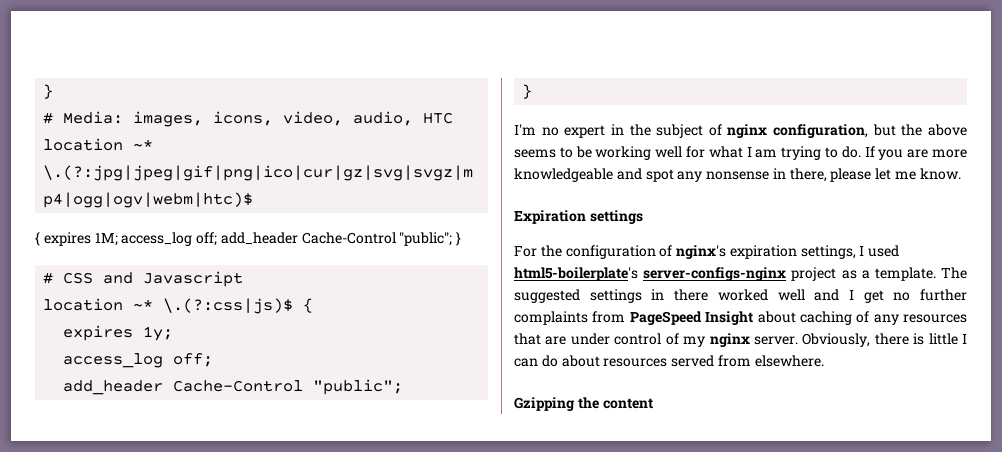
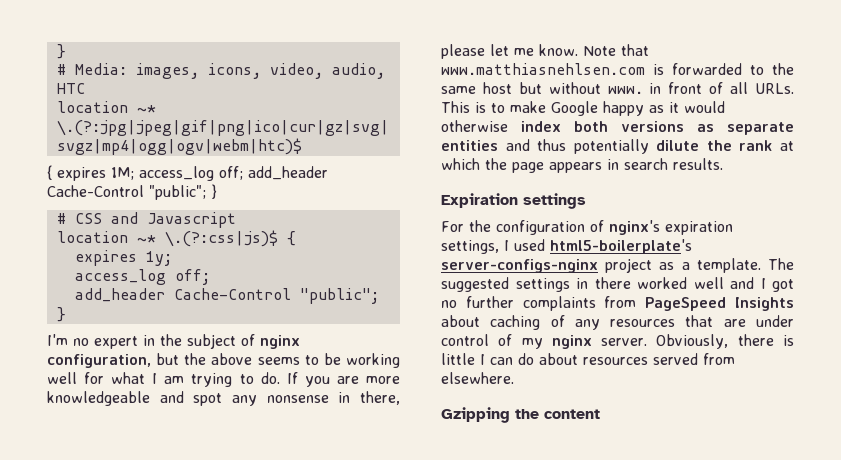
+ Note that www.matthiasnehlsen.com is forwarded to the same host but without www. in front of all URLs. This is to make Google happy as it would otherwise index both versions as separate entities and thus potentially dilute the rank at which the page appears in search results.
- The suggested settings in there worked well and I get no further complaints from PageSpeed Insight about caching of any resources that are under control of my nginx server.
+ The suggested settings in there worked well and I got no further complaints from PageSpeed Insights about caching of any resources that are under control of my nginx server.

